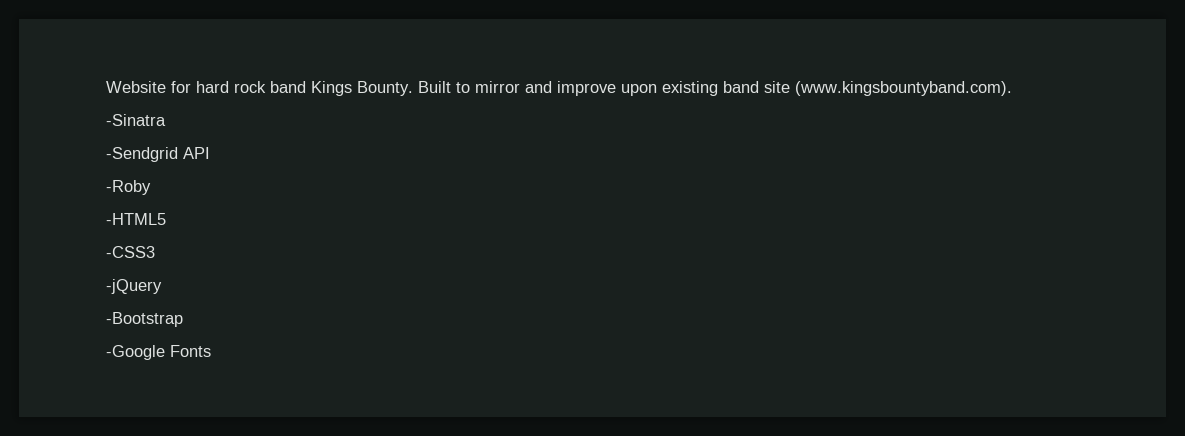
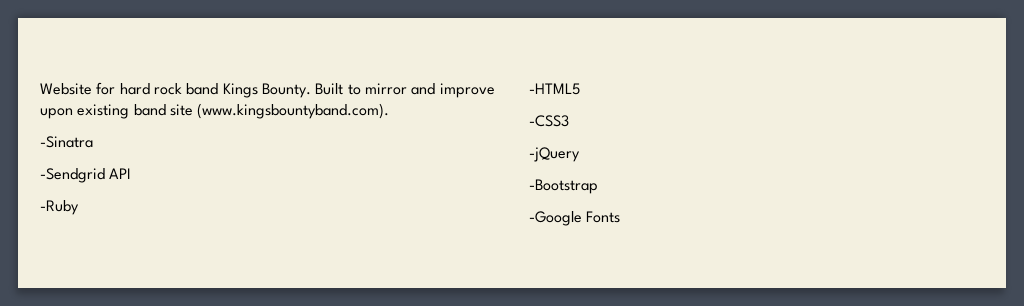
- -Roby
+ -Ruby

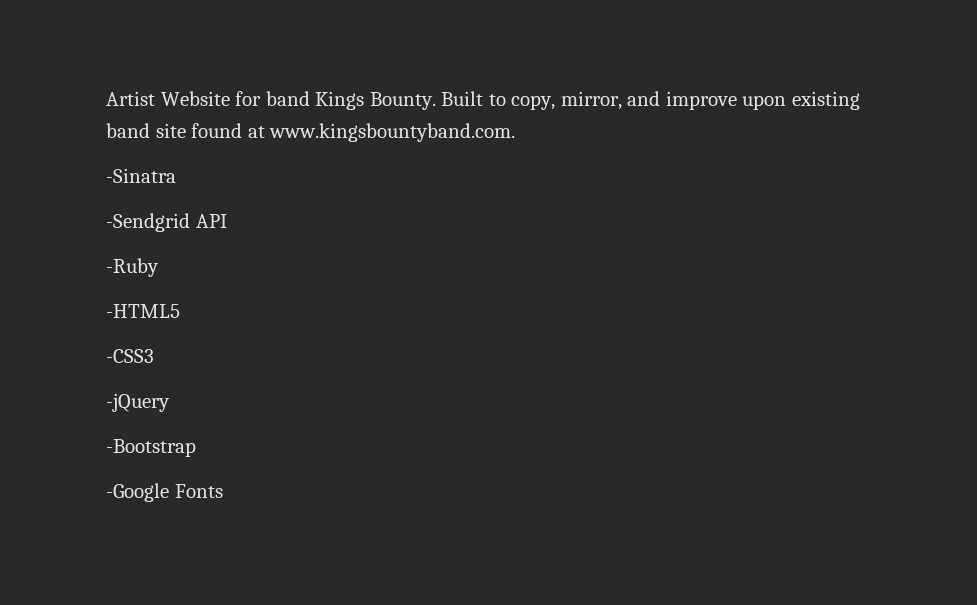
- Website for hard rock band Kings Bounty.
+ Artist Website for band Kings Bounty.
- Built to mirror and improve upon existing band site (www.kingsbountyband.com).
+ Built to copy, mirror, and improve upon existing band site found at www.kingsbountyband.com.

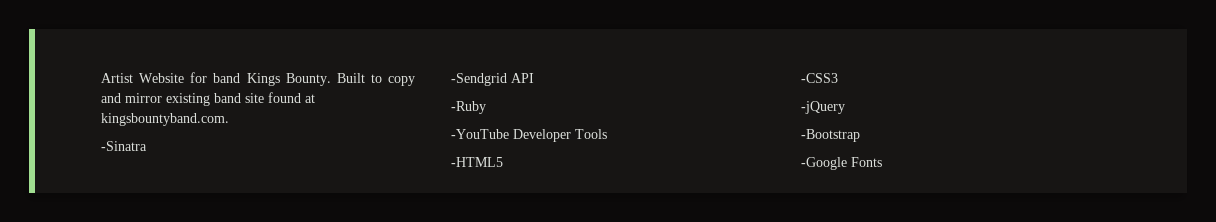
- Built to copy, mirror, and improve upon existing band site found at www.kingsbountyband.com.
+ Built to copy and mirror existing band site found at kingsbountyband.com.
+ -YouTube Developer Tools

